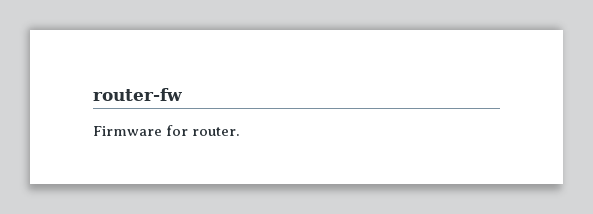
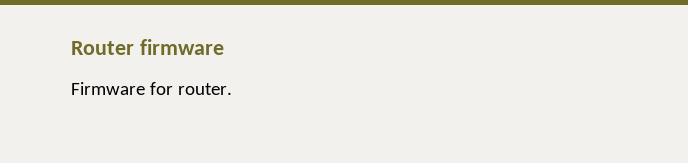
- router-fw
+ Router firmware

